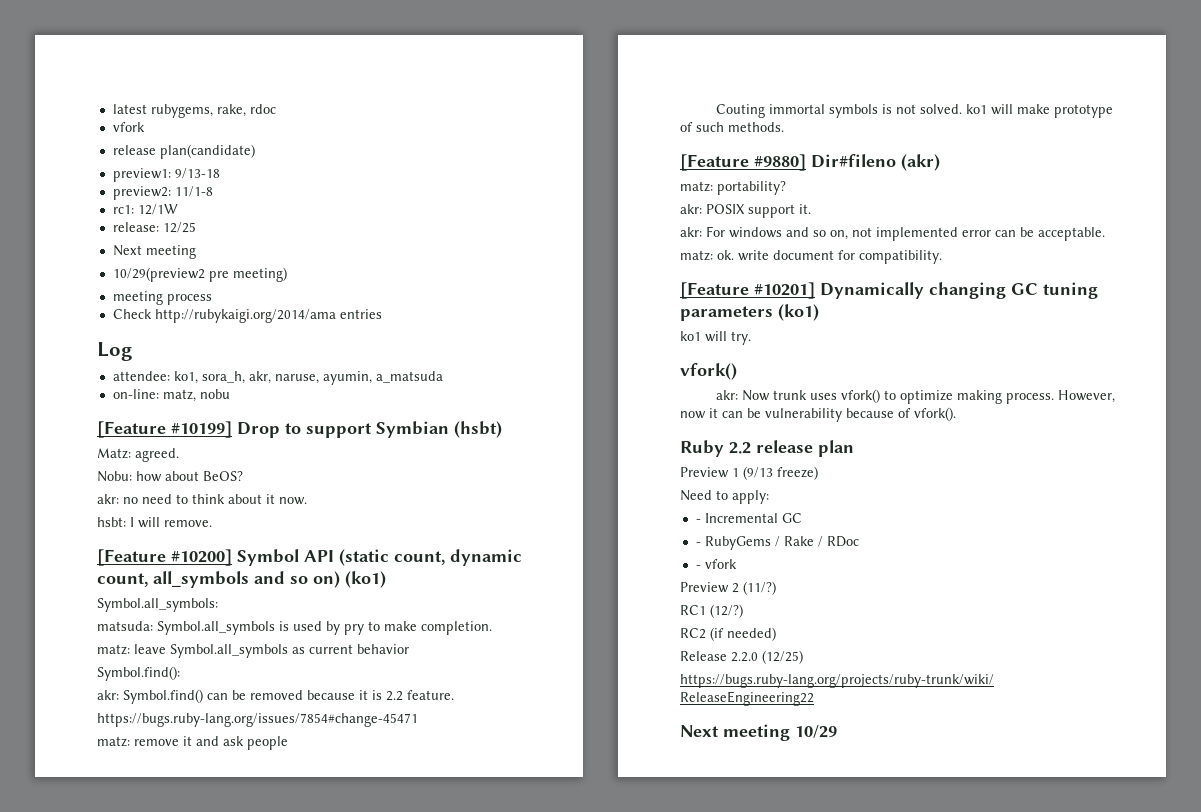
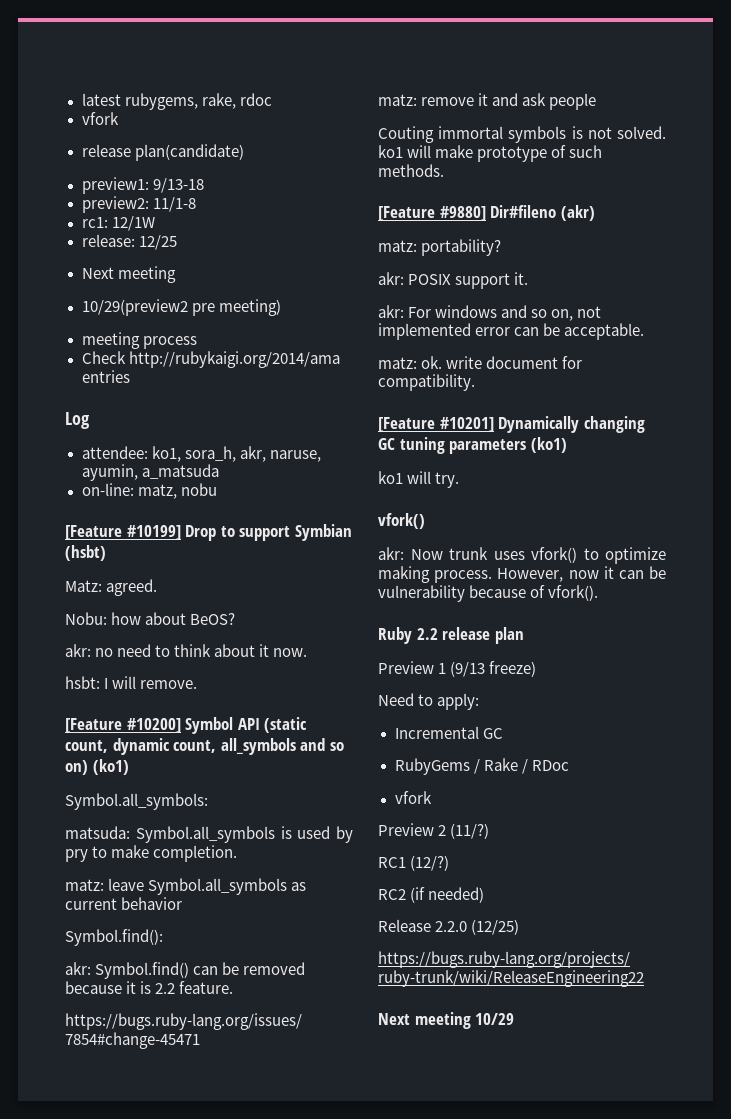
- - Incremental GC
+ Incremental GC
- - RubyGems / Rake / RDoc
- - vfork
+ RubyGems / Rake / RDoc
+ vfork

